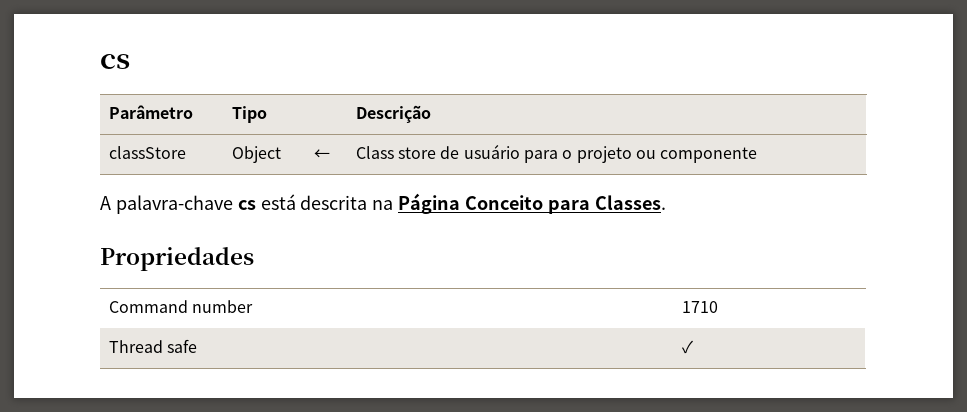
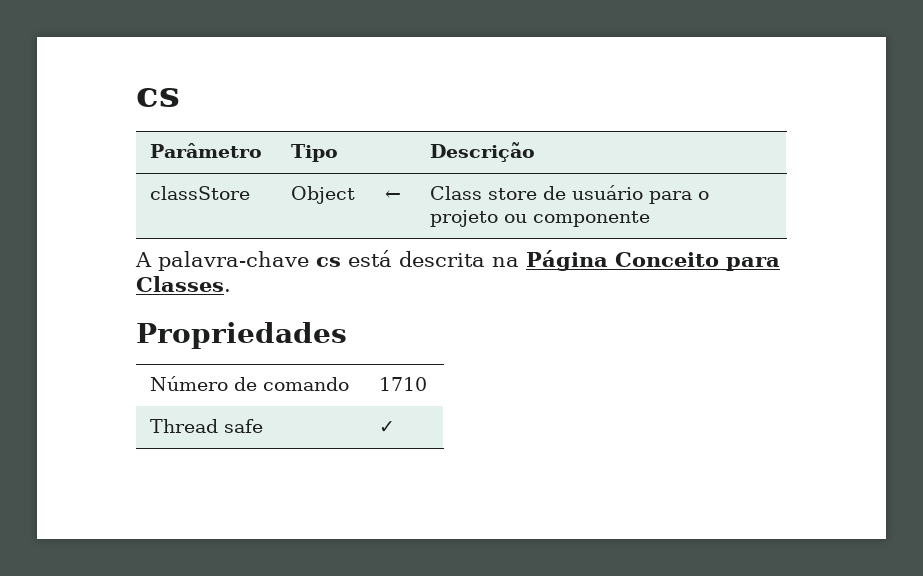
- Command number | 1710
+ Número de comando | 1710

